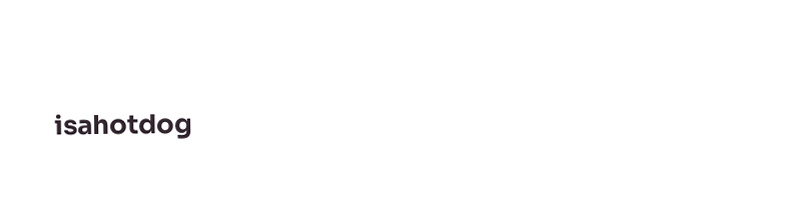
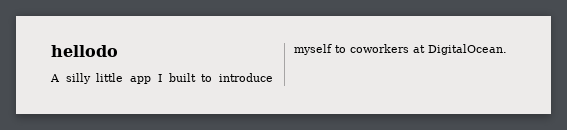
- isahotdog
+ hellodo
+ A silly little app I built to introduce myself to coworkers at DigitalOcean.

